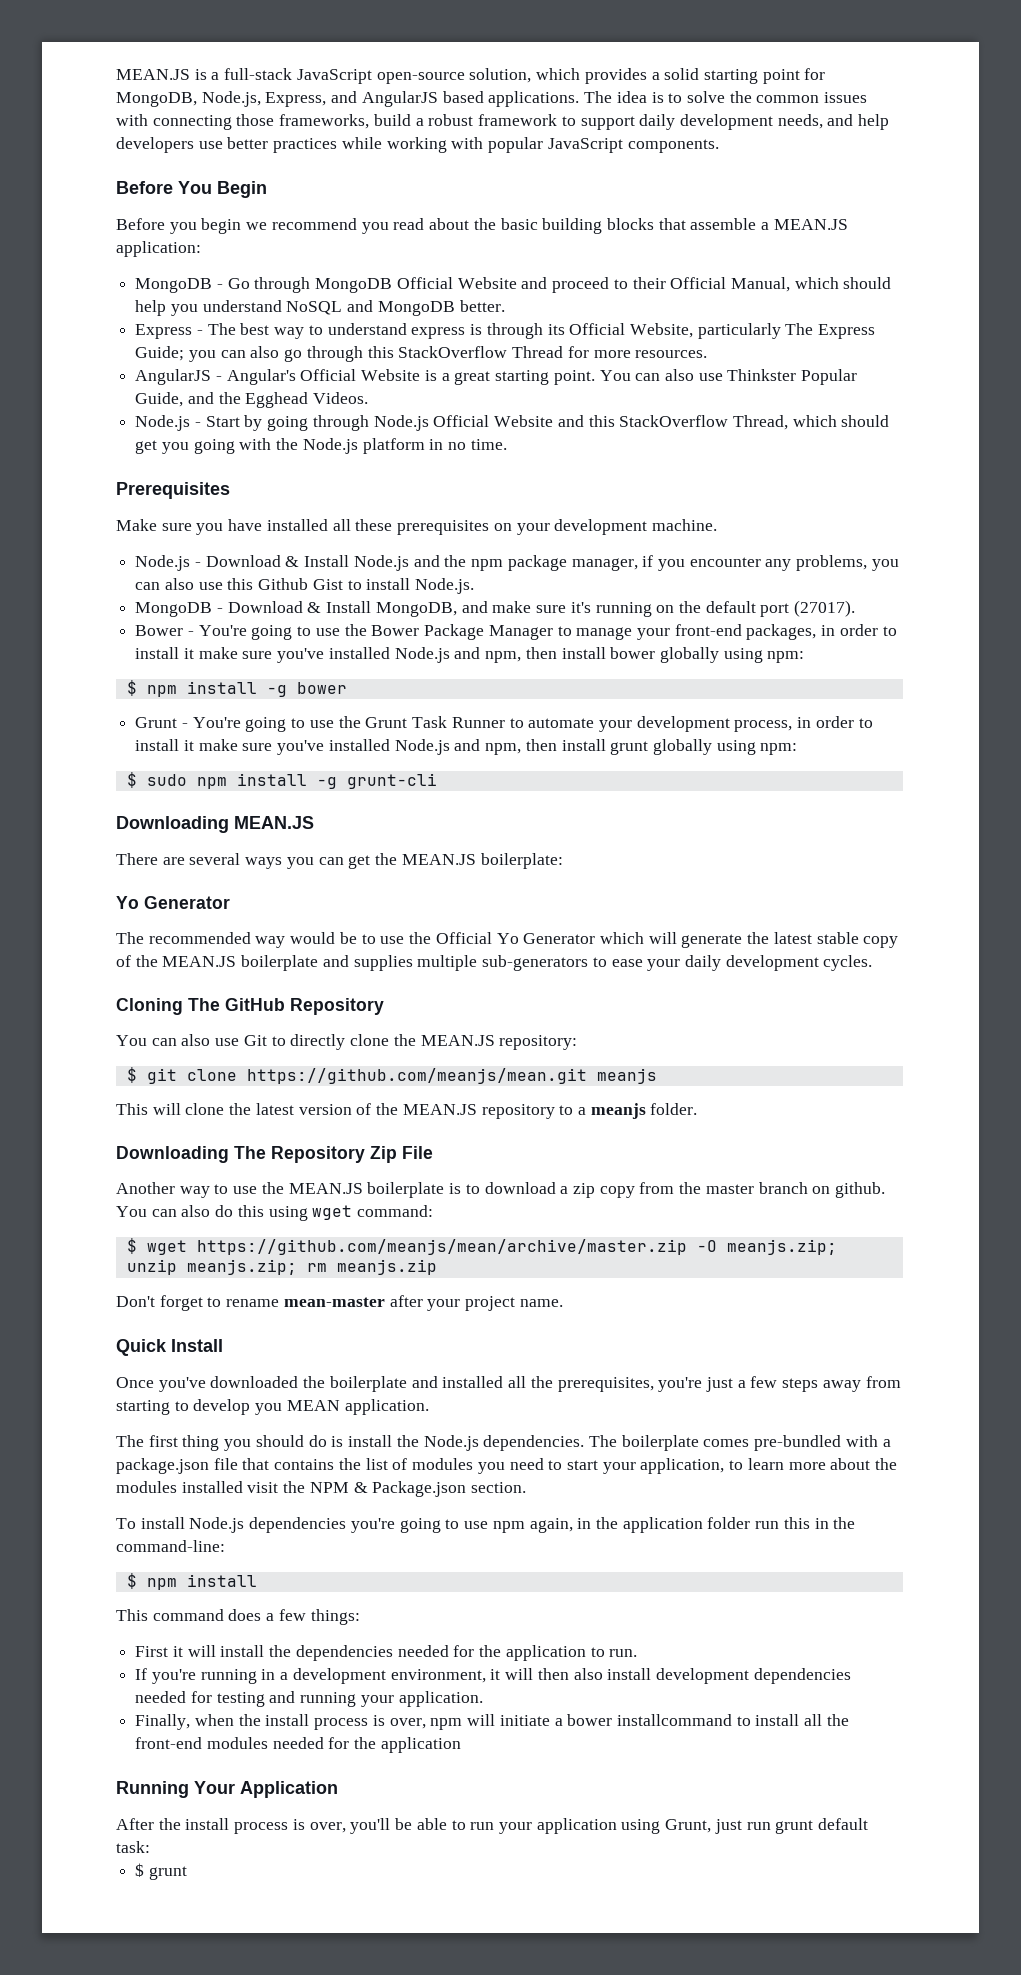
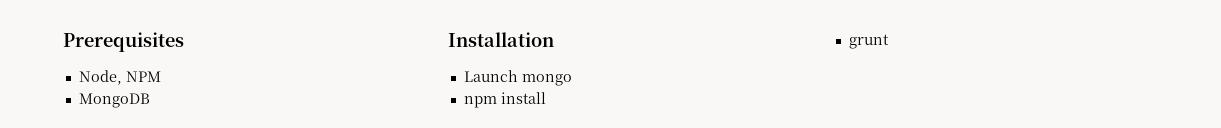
- MEAN.JS is a full-stack JavaScript open-source solution, which provides a solid starting point for MongoDB, Node.js, Express, and AngularJS based applications. The idea is to solve the common issues with connecting those frameworks, build a robust framework to support daily development needs, and help developers use better practices while working with popular JavaScript components.
- Before You Begin
- Before you begin we recommend you read about the basic building blocks that assemble a MEAN.JS application:
- MongoDB - Go through MongoDB Official Website and proceed to their Official Manual, which should help you understand NoSQL and MongoDB better.
- Express - The best way to understand express is through its Official Website, particularly The Express Guide; you can also go through this StackOverflow Thread for more resources.
- AngularJS - Angular's Official Website is a great starting point. You can also use Thinkster Popular Guide, and the Egghead Videos.
- Node.js - Start by going through Node.js Official Website and this StackOverflow Thread, which should get you going with the Node.js platform in no time.
  Prerequisites
- Make sure you have installed all these prerequisites on your development machine.
- Node.js - Download & Install Node.js and the npm package manager, if you encounter any problems, you can also use this Github Gist to install Node.js.
- MongoDB - Download & Install MongoDB, and make sure it's running on the default port (27017).
- Bower - You're going to use the Bower Package Manager to manage your front-end packages, in order to install it make sure you've installed Node.js and npm, then install bower globally using npm:
- $ npm install -g bower
- Grunt - You're going to use the Grunt Task Runner to automate your development process, in order to install it make sure you've installed Node.js and npm, then install grunt globally using npm:
- $ sudo npm install -g grunt-cli
- Downloading MEAN.JS
- There are several ways you can get the MEAN.JS boilerplate:
- Yo Generator
- The recommended way would be to use the Official Yo Generator which will generate the latest stable copy of the MEAN.JS boilerplate and supplies multiple sub-generators to ease your daily development cycles.
- Cloning The GitHub Repository
- You can also use Git to directly clone the MEAN.JS repository:
- $ git clone https://github.com/meanjs/mean.git meanjs
- This will clone the latest version of the MEAN.JS repository to a meanjs folder.
- Downloading The Repository Zip File
- Another way to use the MEAN.JS boilerplate is to download a zip copy from the master branch on github. You can also do this using wget command:
- $ wget https://github.com/meanjs/mean/archive/master.zip -O meanjs.zip; unzip meanjs.zip; rm meanjs.zip
- Don't forget to rename mean-master after your project name.
- Quick Install
- Once you've downloaded the boilerplate and installed all the prerequisites, you're just a few steps away from starting to develop you MEAN application.
- The first thing you should do is install the Node.js dependencies. The boilerplate comes pre-bundled with a package.json file that contains the list of modules you need to start your application, to learn more about the modules installed visit the NPM & Package.json section.
- To install Node.js dependencies you're going to use npm again, in the application folder run this in the command-line:
- $ npm install
- This command does a few things:
- First it will install the dependencies needed for the application to run.
- If you're running in a development environment, it will then also install development dependencies needed for testing and running your application.
- Finally, when the install process is over, npm will initiate a bower installcommand to install all the front-end modules needed for the application
- Running Your Application
- After the install process is over, you'll be able to run your application using Grunt, just run grunt default task:
- $ grunt
+ Node, NPM
+ MongoDB
+ Installation
+ Launch mongo
+ npm install
+ grunt

